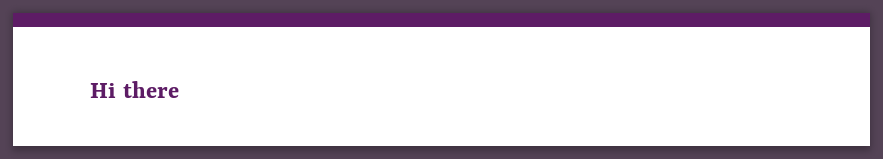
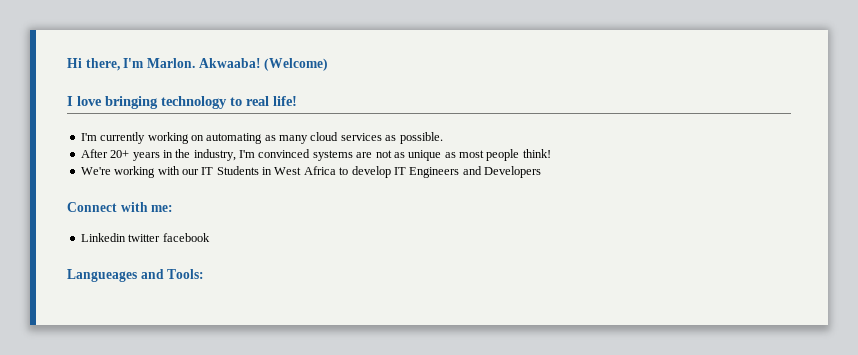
- Hi there
+ Hi there, I'm Marlon. Akwaaba! (Welcome)
+ I love bringing technology to real life!
+ I'm currently working on automating as many cloud services as possible.
+ After 20+ years in the industry, I'm convinced systems are not as unique as most people think!
+ We're working with our IT Students in West Africa to develop IT Engineers and Developers
+ Connect with me:
+ Linkedin twitter facebook
+ Langueages and Tools:

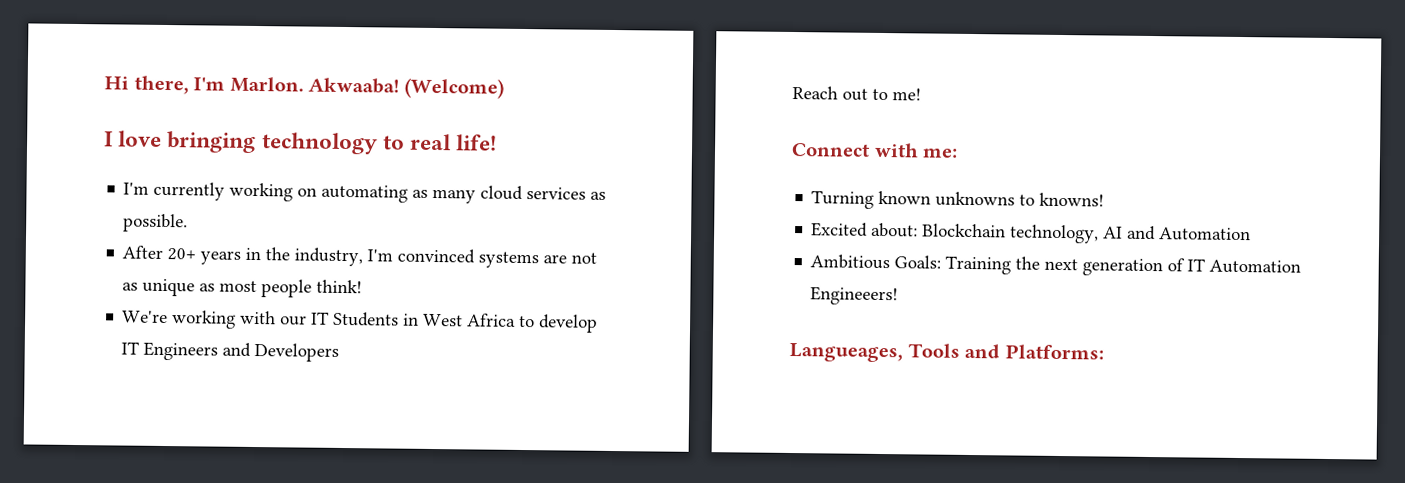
+ Reach out to me!
- Linkedin twitter facebook
- Langueages and Tools:
+ Turning known unknowns to knowns!
+ Excited about: Blockchain technology, AI and Automation
+ Ambitious Goals: Training the next generation of IT Automation Engineeers!
+ Langueages, Tools and Platforms:

